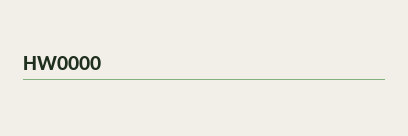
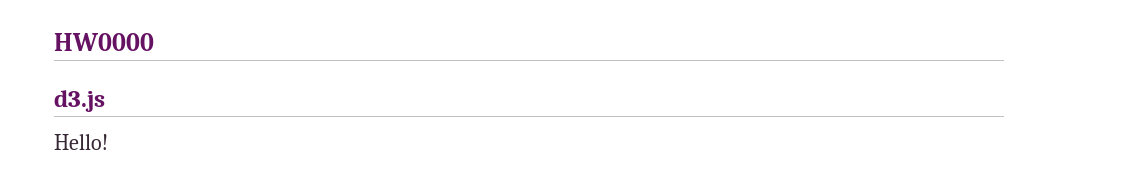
+ d3.js
+ Hello!

